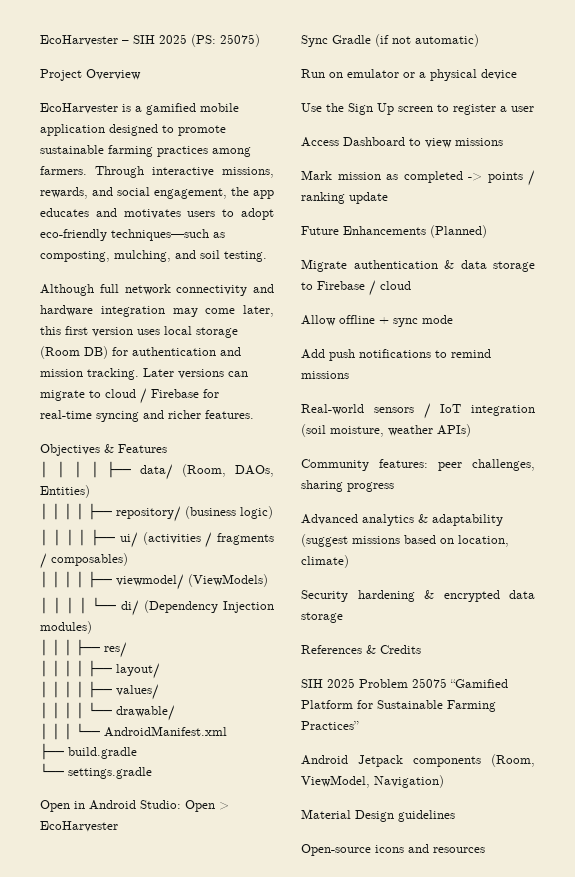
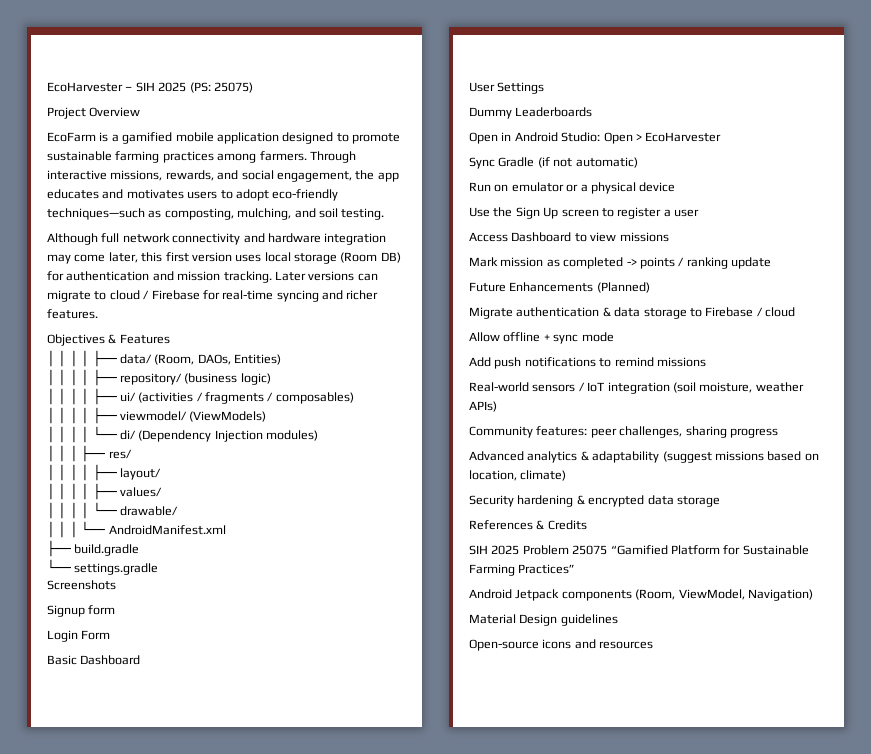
- EcoHarvester is a gamified mobile application designed to promote sustainable farming practices among farmers.
+ EcoFarm is a gamified mobile application designed to promote sustainable farming practices among farmers.
+ Screenshots
+ Signup form
+ Login Form
+ Basic Dashboard
+ User Settings
+ Dummy Leaderboards

